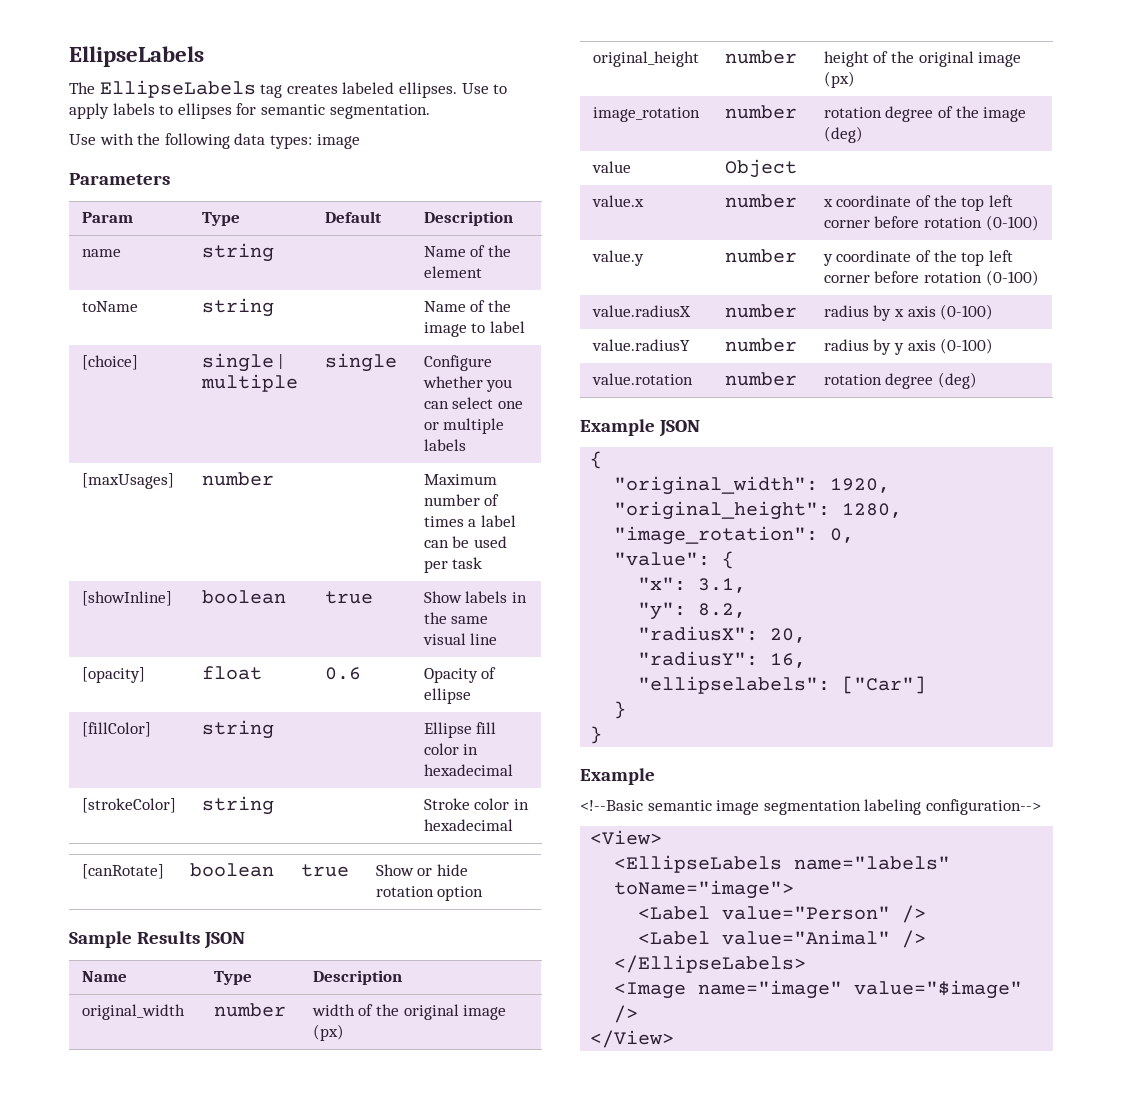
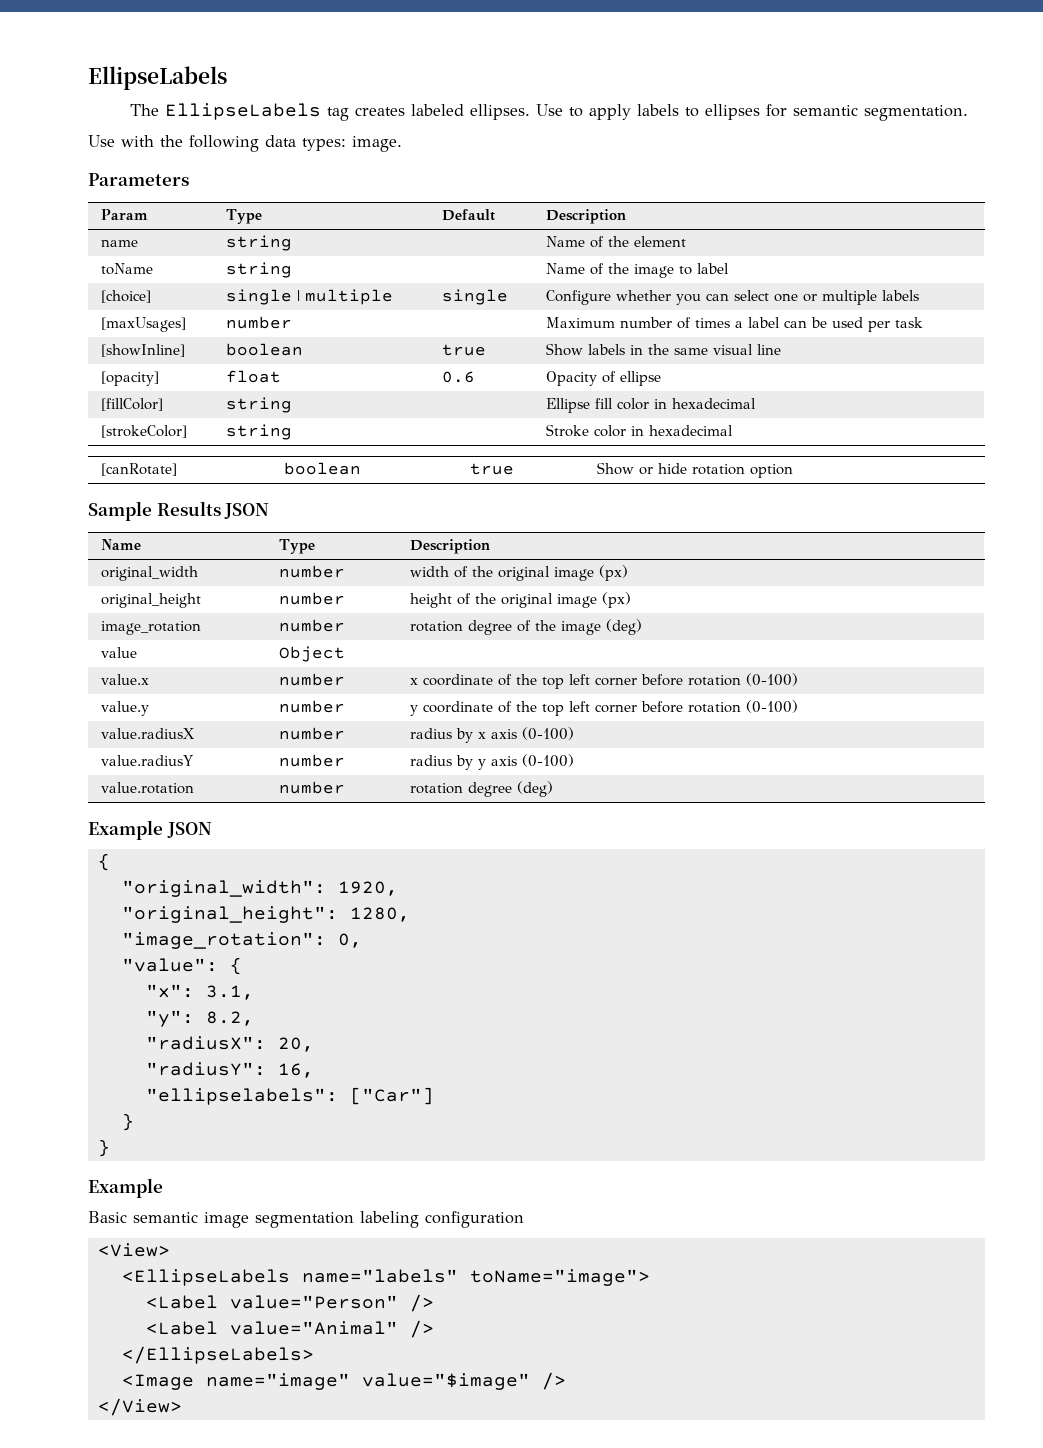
- Use with the following data types: image
+ Use with the following data types: image.
- <!--Basic semantic image segmentation labeling configuration-->
+ Basic semantic image segmentation labeling configuration

